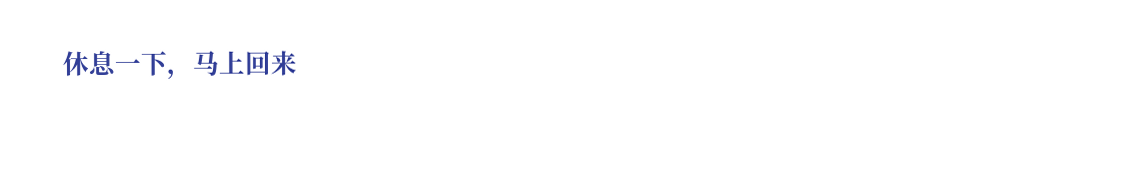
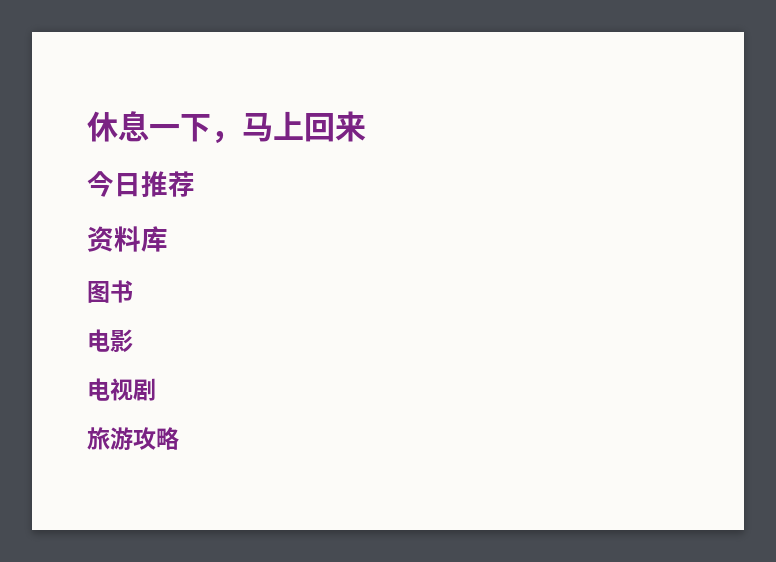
+ 今日推荐
+ 资料库
+ 图书
+ 电影
+ 电视剧
+ 旅游攻略

